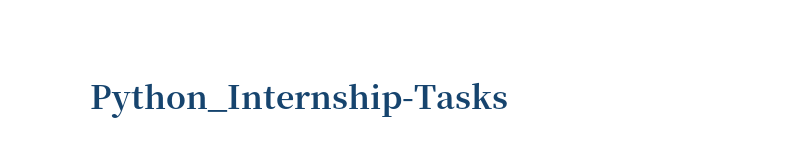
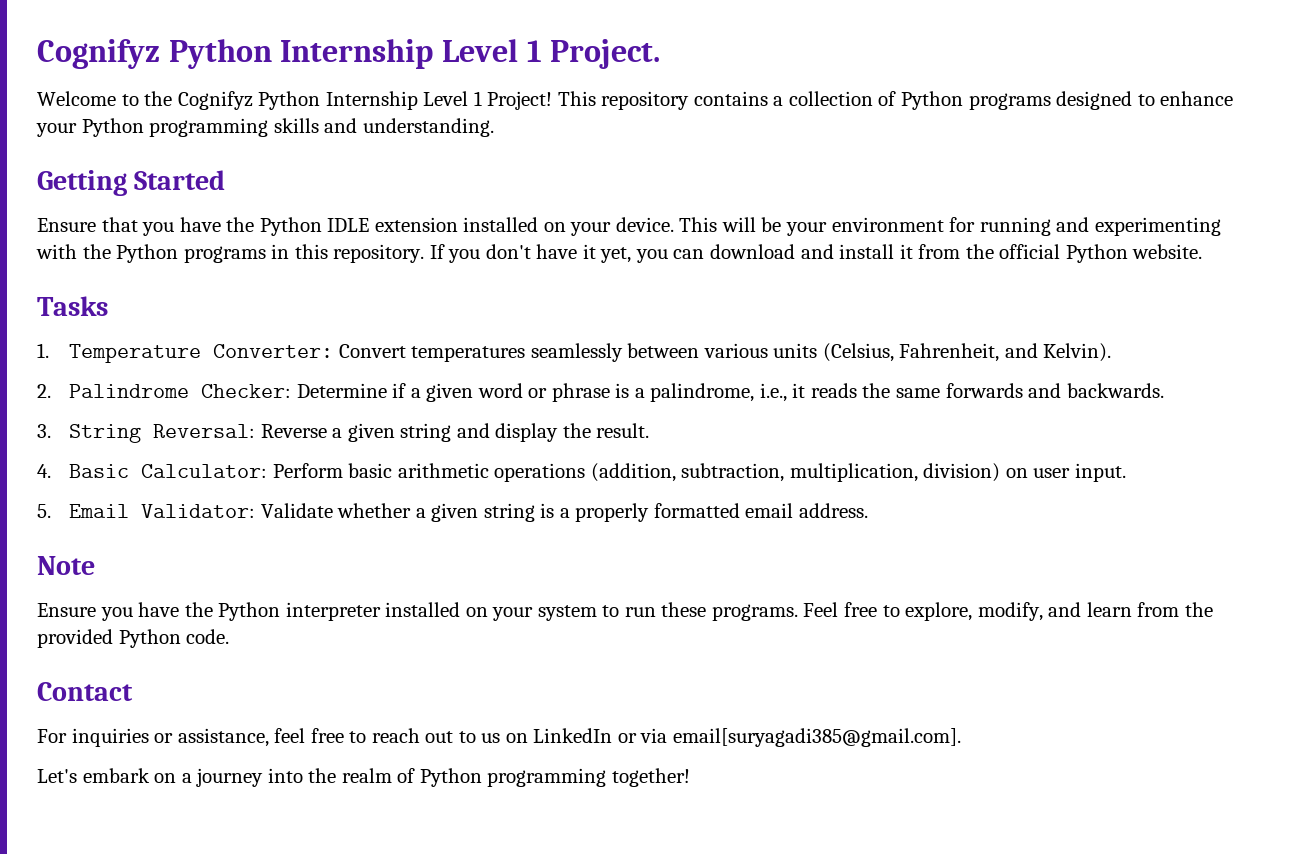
- Python_Internship-Tasks
+ Cognifyz Python Internship Level 1 Project.
+ Welcome to the Cognifyz Python Internship Level 1 Project! This repository contains a collection of Python programs designed to enhance your Python programming skills and understanding.
+ Getting Started
+ Ensure that you have the Python IDLE extension installed on your device. This will be your environment for running and experimenting with the Python programs in this repository. If you don't have it yet, you can download and install it from the official Python website.
+ Tasks
+ 1. Temperature Converter: Convert temperatures seamlessly between various units (Celsius, Fahrenheit, and Kelvin).
+ 2. Palindrome Checker: Determine if a given word or phrase is a palindrome, i.e., it reads the same forwards and backwards.
+ 3. String Reversal: Reverse a given string and display the result.
+ 4. Basic Calculator: Perform basic arithmetic operations (addition, subtraction, multiplication, division) on user input.
+ 5. Email Validator: Validate whether a given string is a properly formatted email address.
+ Note
+ Ensure you have the Python interpreter installed on your system to run these programs. Feel free to explore, modify, and learn from the provided Python code.
+ Contact
+ For inquiries or assistance, feel free to reach out to us on LinkedIn or via email[suryagadi385@gmail.com].
+ Let's embark on a journey into the realm of Python programming together!

